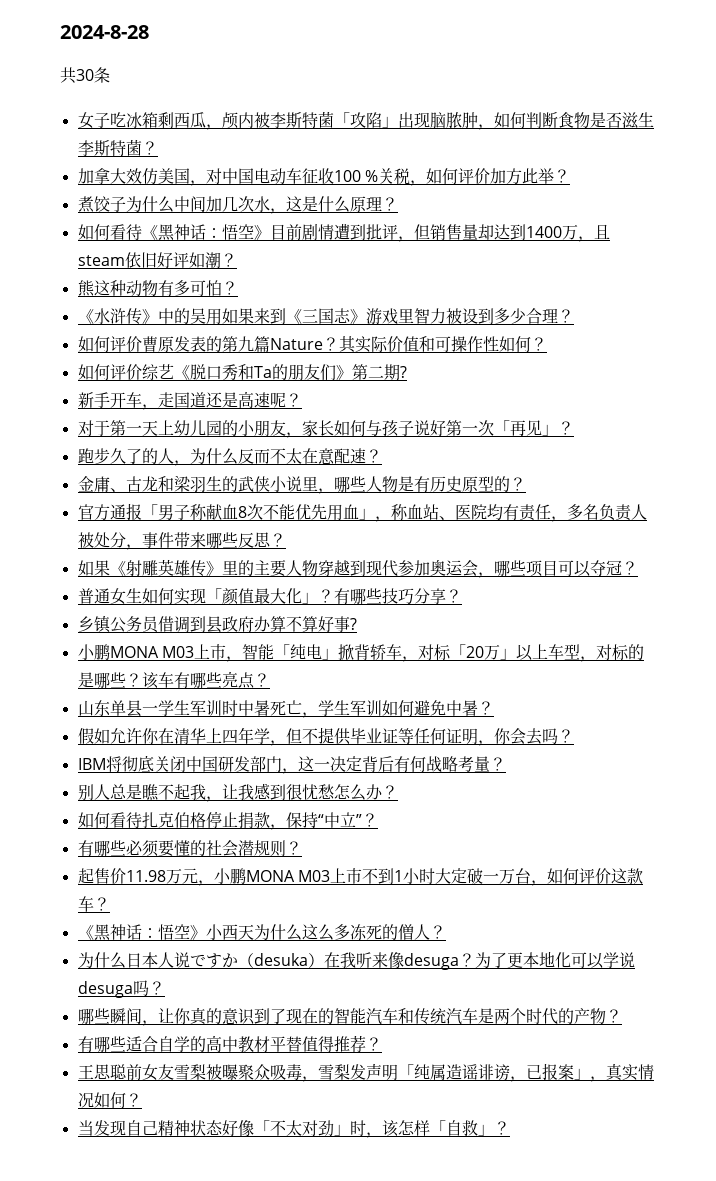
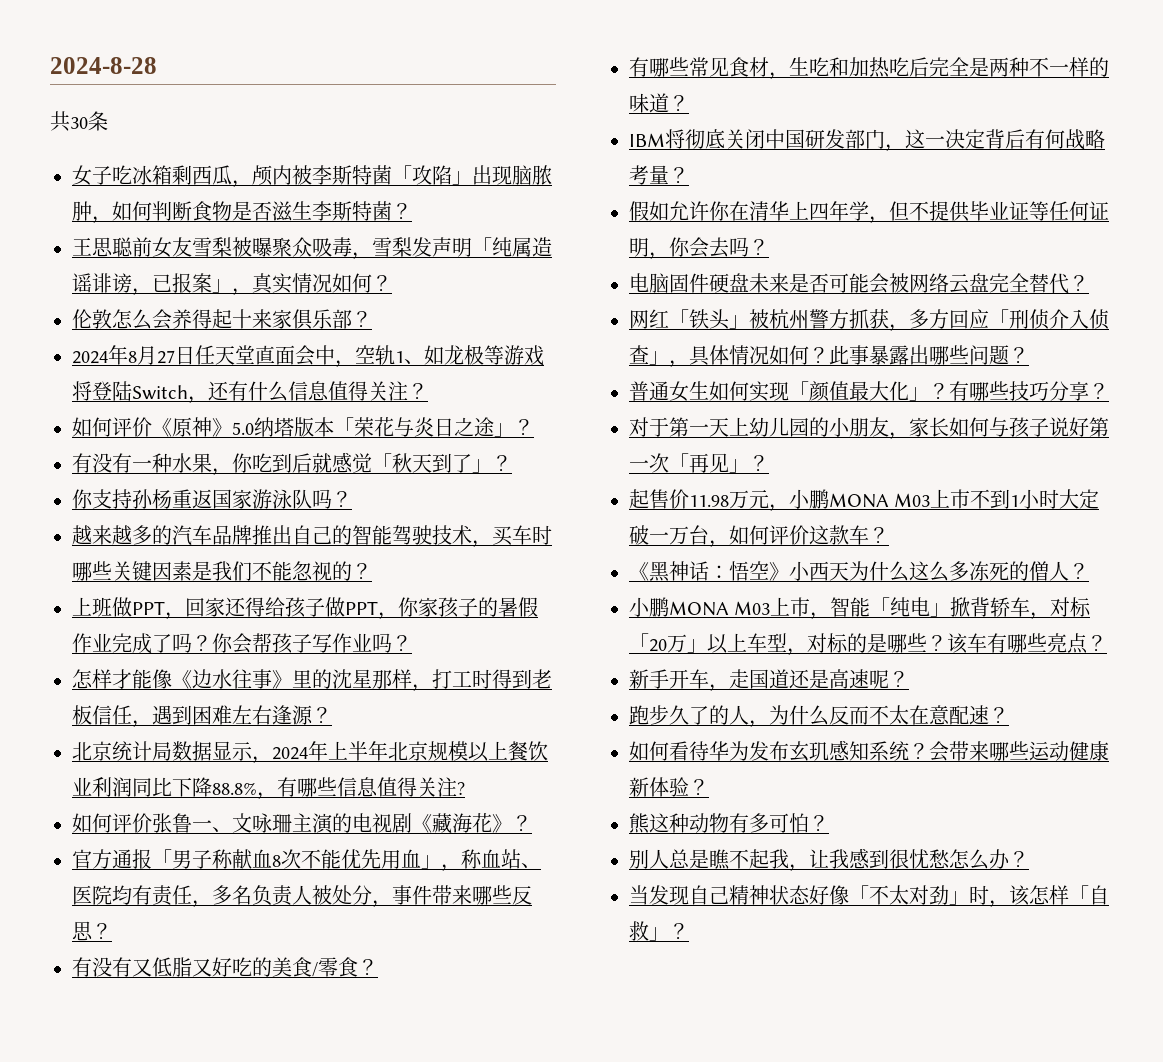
- 加拿大效仿美国，对中国电动车征收100 %关税，如何评价加方此举？
- 煮饺子为什么中间加几次水，这是什么原理？
- 如何看待《黑神话：悟空》目前剧情遭到批评，但销售量却达到1400万，且steam依旧好评如潮？
- 熊这种动物有多可怕？
- 《水浒传》中的吴用如果来到《三国志》游戏里智力被设到多少合理？
- 如何评价曹原发表的第九篇Nature？其实际价值和可操作性如何？
- 如何评价综艺《脱口秀和Ta的朋友们》第二期?
- 新手开车，走国道还是高速呢？
- 对于第一天上幼儿园的小朋友，家长如何与孩子说好第一次「再见」？
- 跑步久了的人，为什么反而不太在意配速？
- 金庸、古龙和梁羽生的武侠小说里，哪些人物是有历史原型的？
+ 王思聪前女友雪梨被曝聚众吸毒，雪梨发声明「纯属造谣诽谤，已报案」，真实情况如何？
+ 伦敦怎么会养得起十来家俱乐部？
+ 2024年8月27日任天堂直面会中，空轨1、如龙极等游戏将登陆Switch，还有什么信息值得关注？
+ 如何评价《原神》5.0纳塔版本「荣花与炎日之途」？
+ 有没有一种水果，你吃到后就感觉「秋天到了」？
+ 你支持孙杨重返国家游泳队吗？
+ 越来越多的汽车品牌推出自己的智能驾驶技术，买车时哪些关键因素是我们不能忽视的？
+ 上班做PPT，回家还得给孩子做PPT，你家孩子的暑假作业完成了吗？你会帮孩子写作业吗？
+ 怎样才能像《边水往事》里的沈星那样，打工时得到老板信任，遇到困难左右逢源？
+ 北京统计局数据显示，2024年上半年北京规模以上餐饮业利润同比下降88.8%，有哪些信息值得关注?
+ 如何评价张鲁一、文咏珊主演的电视剧《藏海花》？
- 如果《射雕英雄传》里的主要人物穿越到现代参加奥运会，哪些项目可以夺冠？
- 普通女生如何实现「颜值最大化」？有哪些技巧分享？
- 乡镇公务员借调到县政府办算不算好事?
- 小鹏MONA M03上市，智能「纯电」掀背轿车，对标「20万」以上车型，对标的是哪些？该车有哪些亮点？
- 山东单县一学生军训时中暑死亡，学生军训如何避免中暑？
+ 有没有又低脂又好吃的美食/零食？
+ 有哪些常见食材，生吃和加热吃后完全是两种不一样的味道？
+ IBM将彻底关闭中国研发部门，这一决定背后有何战略考量？
- IBM将彻底关闭中国研发部门，这一决定背后有何战略考量？
- 别人总是瞧不起我，让我感到很忧愁怎么办？
- 如何看待扎克伯格停止捐款，保持“中立”？
- 有哪些必须要懂的社会潜规则？
+ 电脑固件硬盘未来是否可能会被网络云盘完全替代？
+ 网红「铁头」被杭州警方抓获，多方回应「刑侦介入侦查」，具体情况如何？此事暴露出哪些问题？
+ 普通女生如何实现「颜值最大化」？有哪些技巧分享？
+ 对于第一天上幼儿园的小朋友，家长如何与孩子说好第一次「再见」？
- 为什么日本人说ですか（desuka）在我听来像desuga？为了更本地化可以学说desuga吗？
- 哪些瞬间，让你真的意识到了现在的智能汽车和传统汽车是两个时代的产物？
- 有哪些适合自学的高中教材平替值得推荐？
- 王思聪前女友雪梨被曝聚众吸毒，雪梨发声明「纯属造谣诽谤，已报案」，真实情况如何？
+ 小鹏MONA M03上市，智能「纯电」掀背轿车，对标「20万」以上车型，对标的是哪些？该车有哪些亮点？
+ 新手开车，走国道还是高速呢？
+ 跑步久了的人，为什么反而不太在意配速？
+ 如何看待华为发布玄玑感知系统？会带来哪些运动健康新体验？
+ 熊这种动物有多可怕？
+ 别人总是瞧不起我，让我感到很忧愁怎么办？

